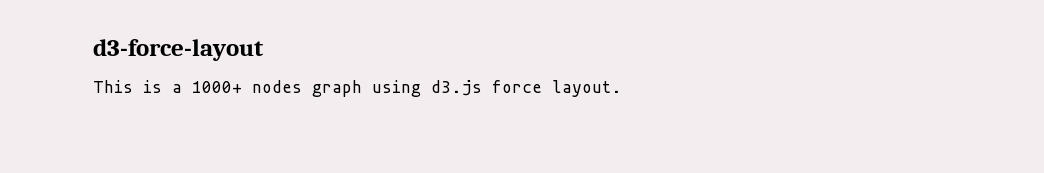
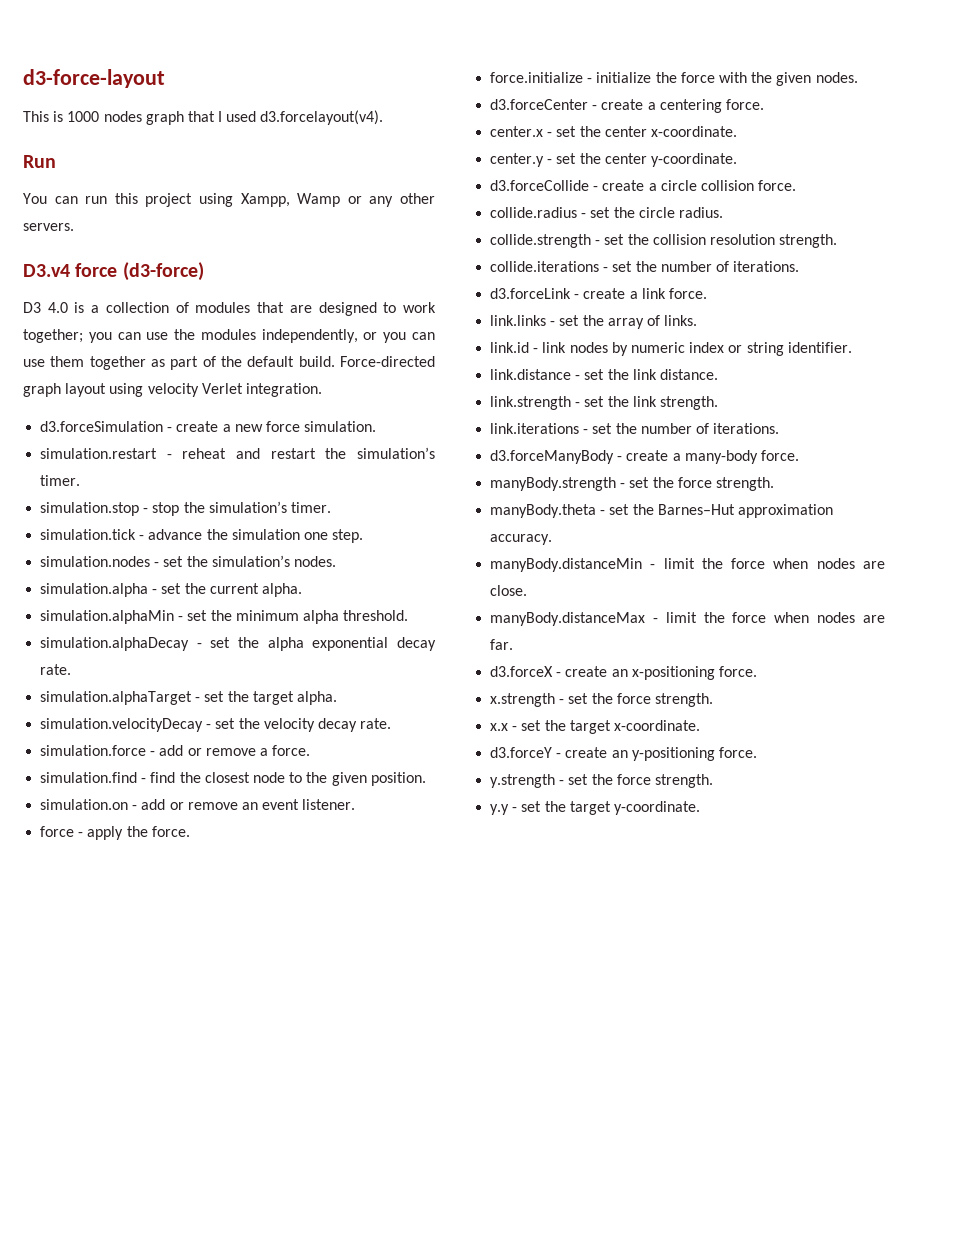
- This is a 1000+ nodes graph using d3.js force layout.
+ This is 1000 nodes graph that I used d3.forcelayout(v4).
+ Run
+ You can run this project using Xampp, Wamp or any other servers.
+ D3.v4 force (d3-force)
+ D3 4.0 is a collection of modules that are designed to work together; you can use the modules independently, or you can use them together as part of the default build. Force-directed graph layout using velocity Verlet integration.
+ d3.forceSimulation - create a new force simulation.
+ simulation.restart - reheat and restart the simulation’s timer.
+ simulation.stop - stop the simulation’s timer.
+ simulation.tick - advance the simulation one step.
+ simulation.nodes - set the simulation’s nodes.
+ simulation.alpha - set the current alpha.
+ simulation.alphaMin - set the minimum alpha threshold.
+ simulation.alphaDecay - set the alpha exponential decay rate.
+ simulation.alphaTarget - set the target alpha.
+ simulation.velocityDecay - set the velocity decay rate.
+ simulation.force - add or remove a force.
+ simulation.find - find the closest node to the given position.
+ simulation.on - add or remove an event listener.
+ force - apply the force.
+ force.initialize - initialize the force with the given nodes.
+ d3.forceCenter - create a centering force.
+ center.x - set the center x-coordinate.
+ center.y - set the center y-coordinate.
+ d3.forceCollide - create a circle collision force.
+ collide.radius - set the circle radius.
+ collide.strength - set the collision resolution strength.
+ collide.iterations - set the number of iterations.
+ d3.forceLink - create a link force.
+ link.links - set the array of links.
+ link.id - link nodes by numeric index or string identifier.
+ link.distance - set the link distance.
+ link.strength - set the link strength.
+ link.iterations - set the number of iterations.
+ d3.forceManyBody - create a many-body force.
+ manyBody.strength - set the force strength.
+ manyBody.theta - set the Barnes–Hut approximation accuracy.
+ manyBody.distanceMin - limit the force when nodes are close.
+ manyBody.distanceMax - limit the force when nodes are far.
+ d3.forceX - create an x-positioning force.
+ x.strength - set the force strength.
+ x.x - set the target x-coordinate.
+ d3.forceY - create an y-positioning force.
+ y.strength - set the force strength.
+ y.y - set the target y-coordinate.

